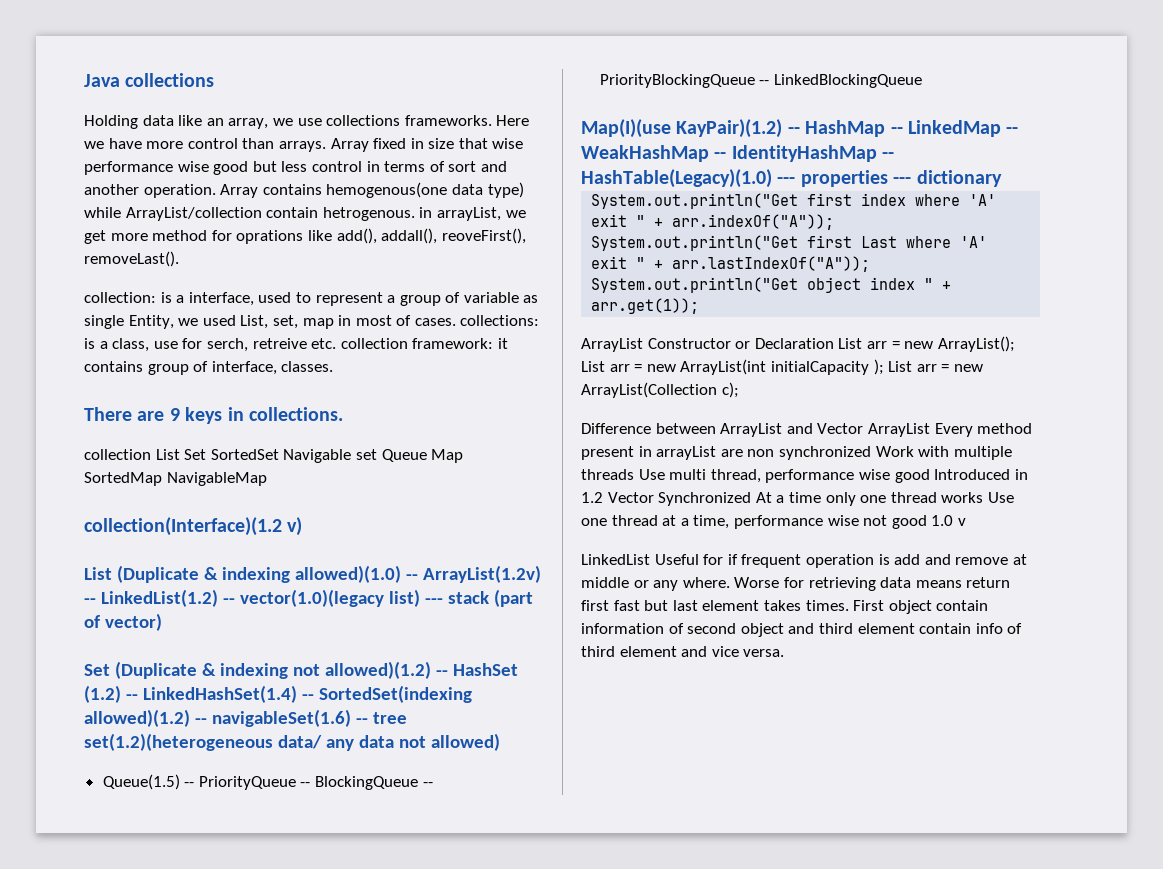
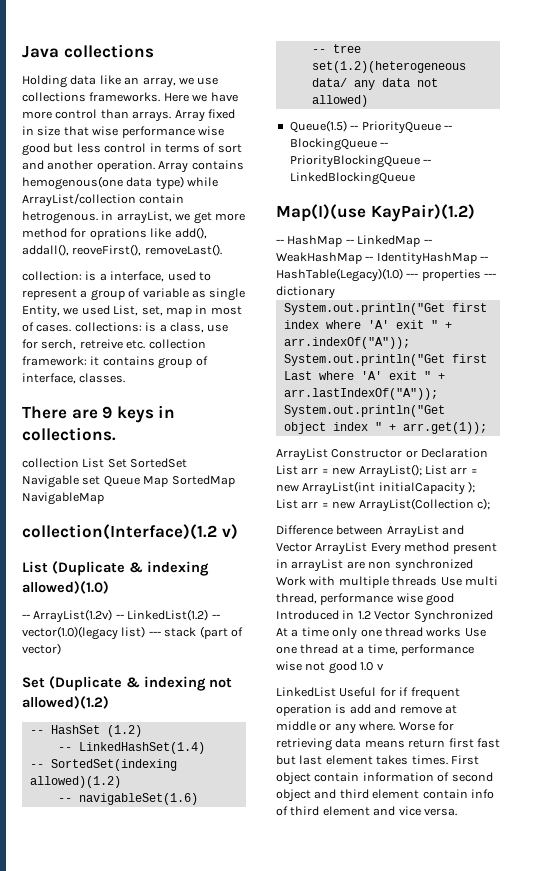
- List (Duplicate & indexing allowed)(1.0) -- ArrayList(1.2v) -- LinkedList(1.2) -- vector(1.0)(legacy list) --- stack (part of vector)
+ List (Duplicate & indexing allowed)(1.0)
+ -- ArrayList(1.2v) -- LinkedList(1.2) -- vector(1.0)(legacy list) --- stack (part of vector)
- Set (Duplicate & indexing not allowed)(1.2) -- HashSet (1.2) -- LinkedHashSet(1.4) -- SortedSet(indexing allowed)(1.2) -- navigableSet(1.6) -- tree set(1.2)(heterogeneous data/ any data not allowed)
+ Set (Duplicate & indexing not allowed)(1.2)
+ -- HashSet (1.2)
+ -- LinkedHashSet(1.4)
+ -- SortedSet(indexing allowed)(1.2)
+ -- navigableSet(1.6)
+ -- tree set(1.2)(heterogeneous data/ any data not allowed)
- Map(I)(use KayPair)(1.2) -- HashMap -- LinkedMap -- WeakHashMap -- IdentityHashMap -- HashTable(Legacy)(1.0) --- properties --- dictionary
+ Map(I)(use KayPair)(1.2)
+ -- HashMap -- LinkedMap -- WeakHashMap -- IdentityHashMap -- HashTable(Legacy)(1.0) --- properties --- dictionary

